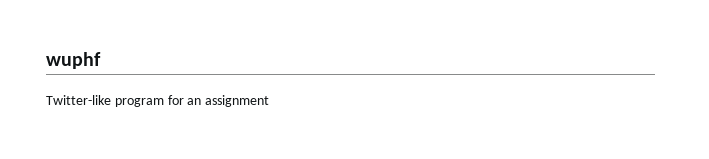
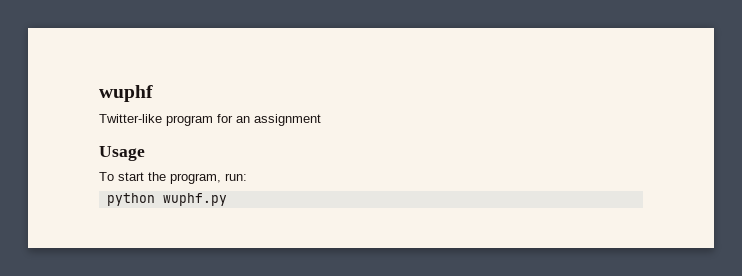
+ Usage
+ To start the program, run:
+ python wuphf.py

